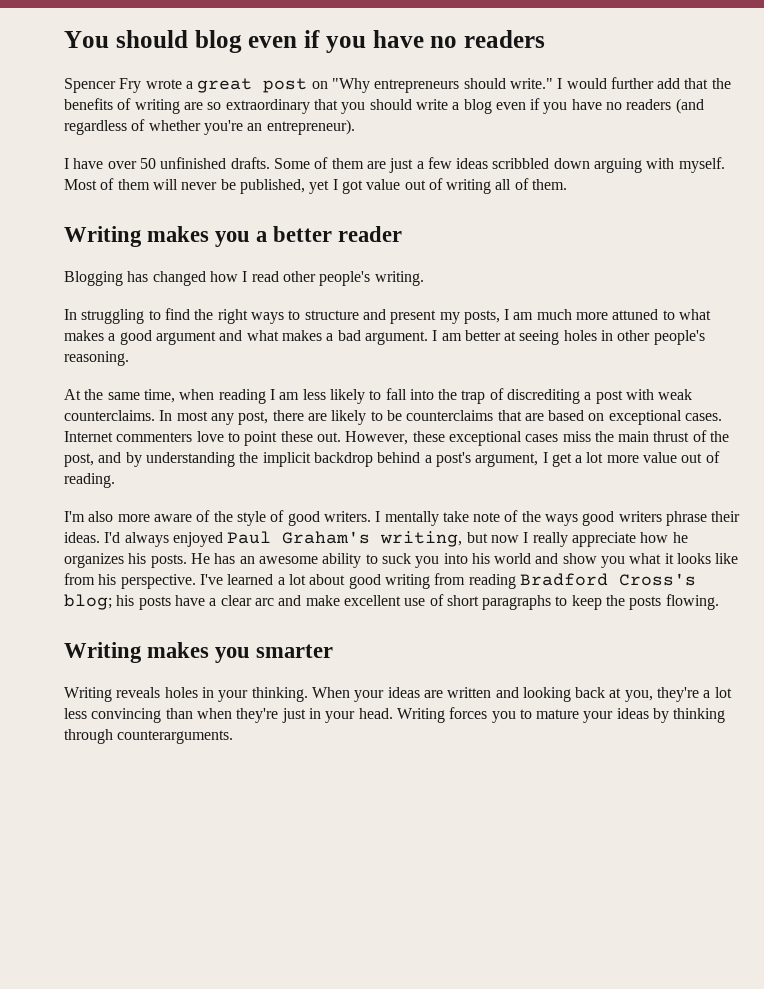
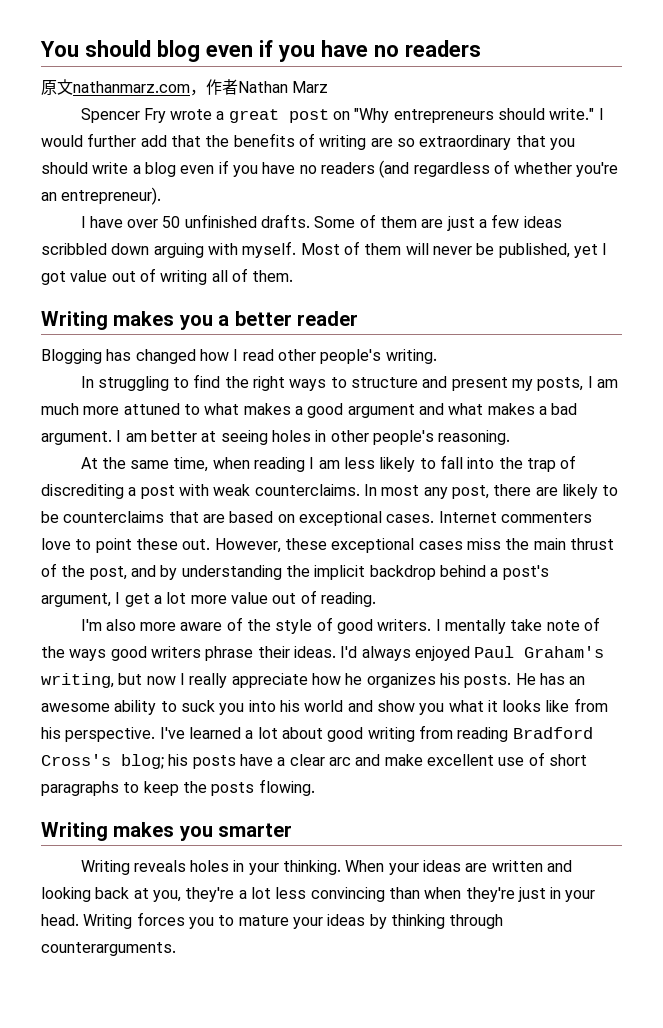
+ 原文nathanmarz.com，作者Nathan Marz

